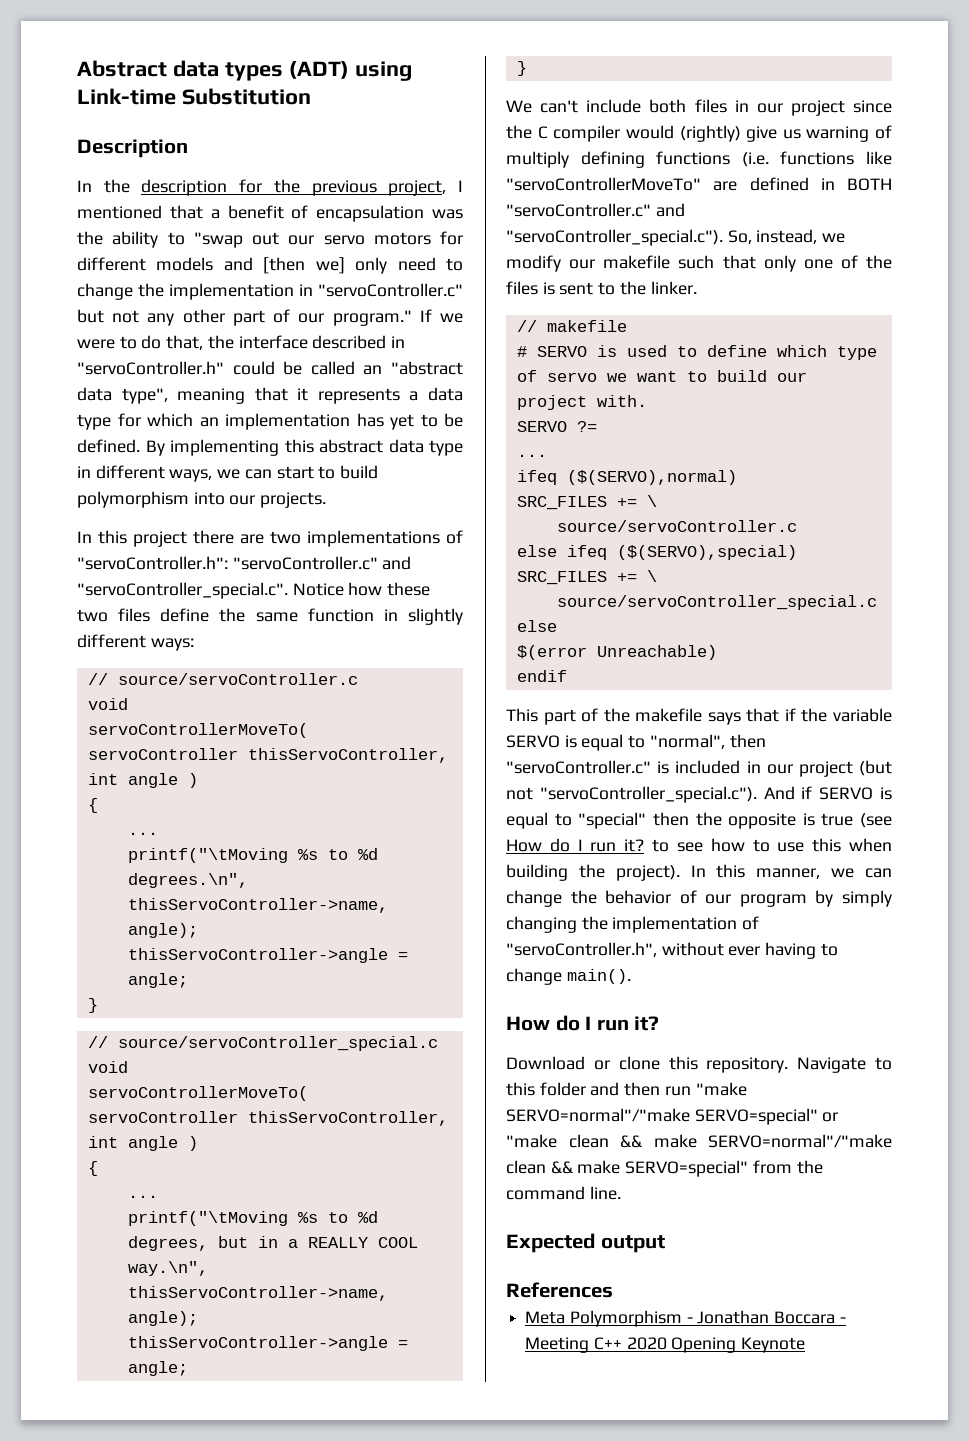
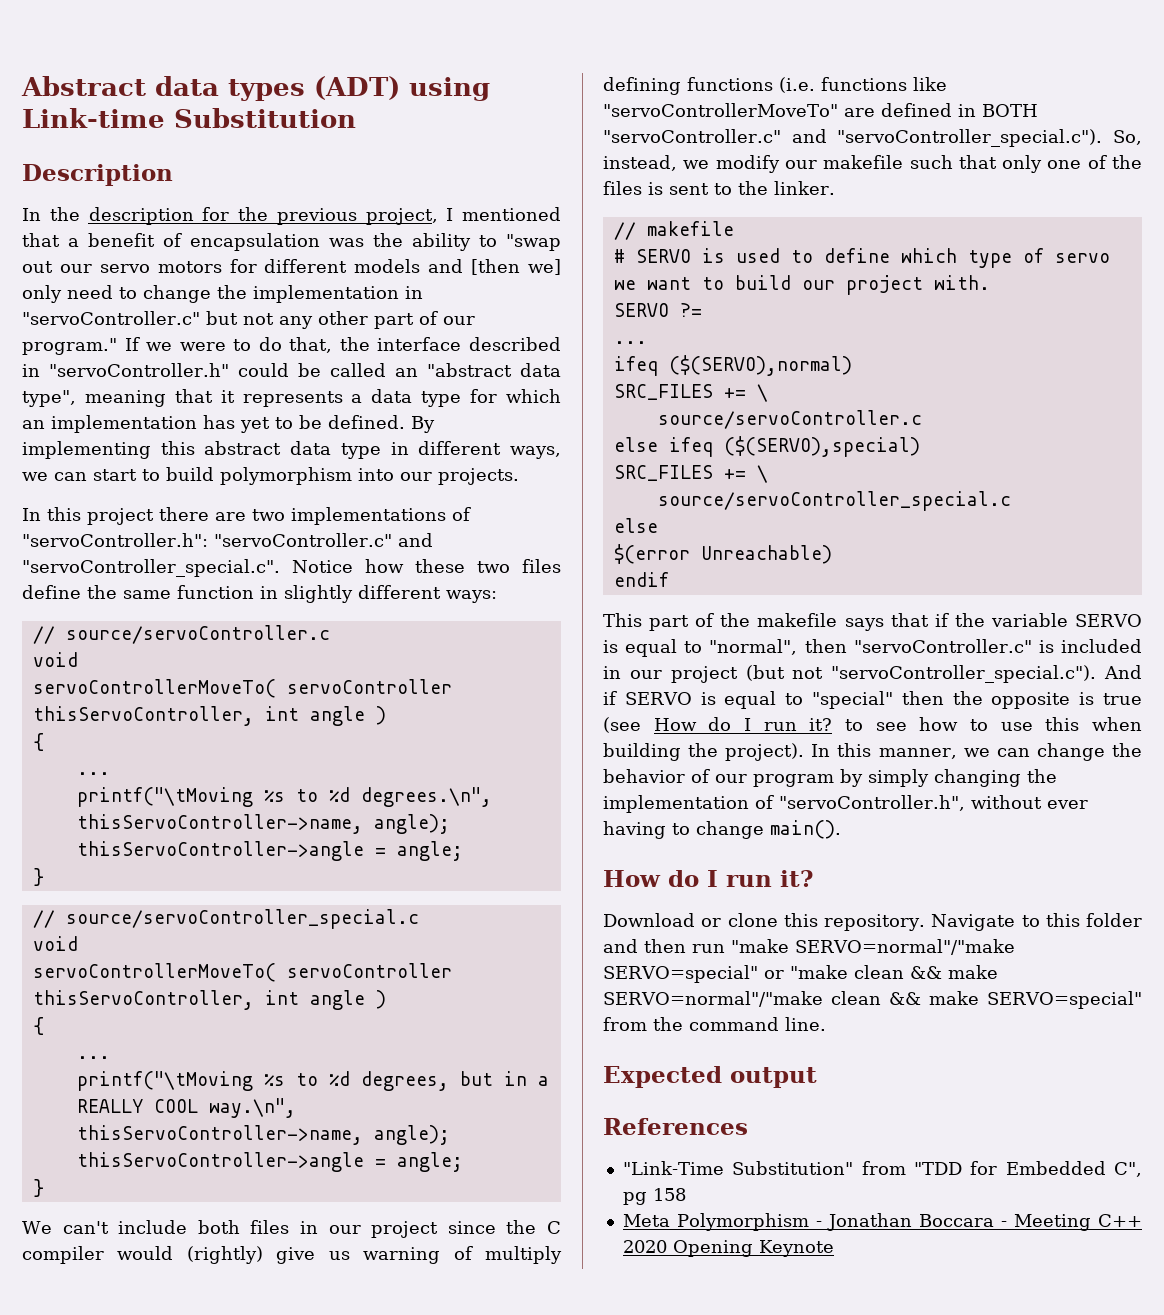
+ "Link-Time Substitution" from "TDD for Embedded C", pg 158

